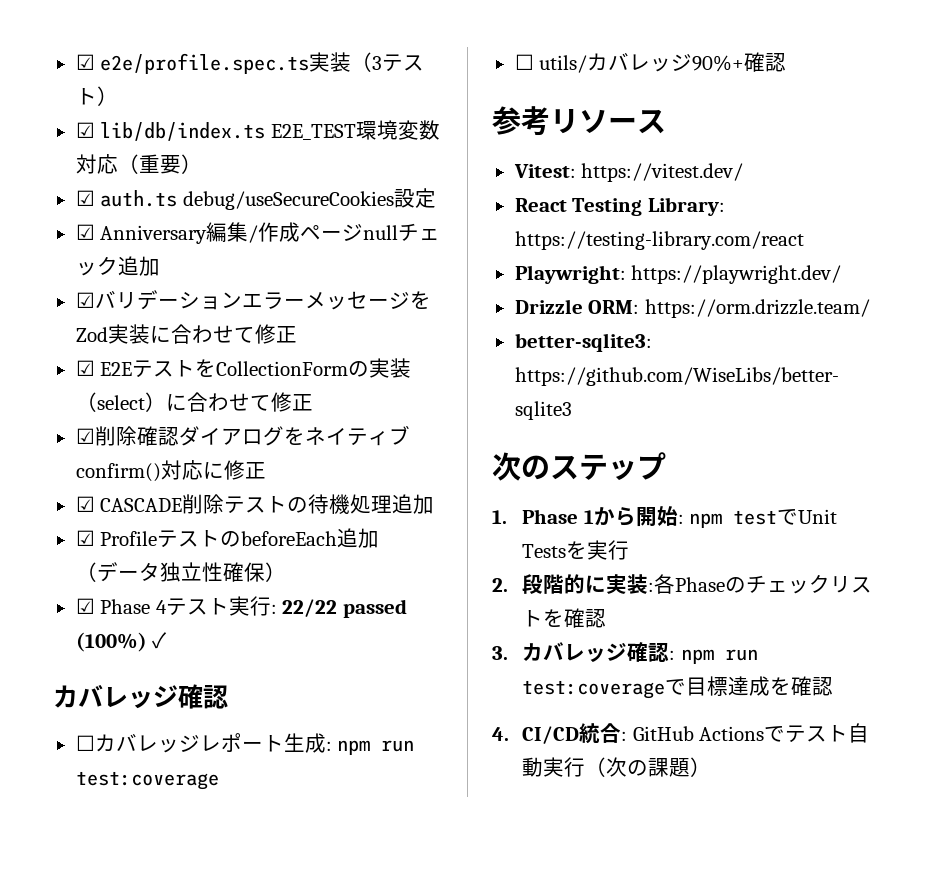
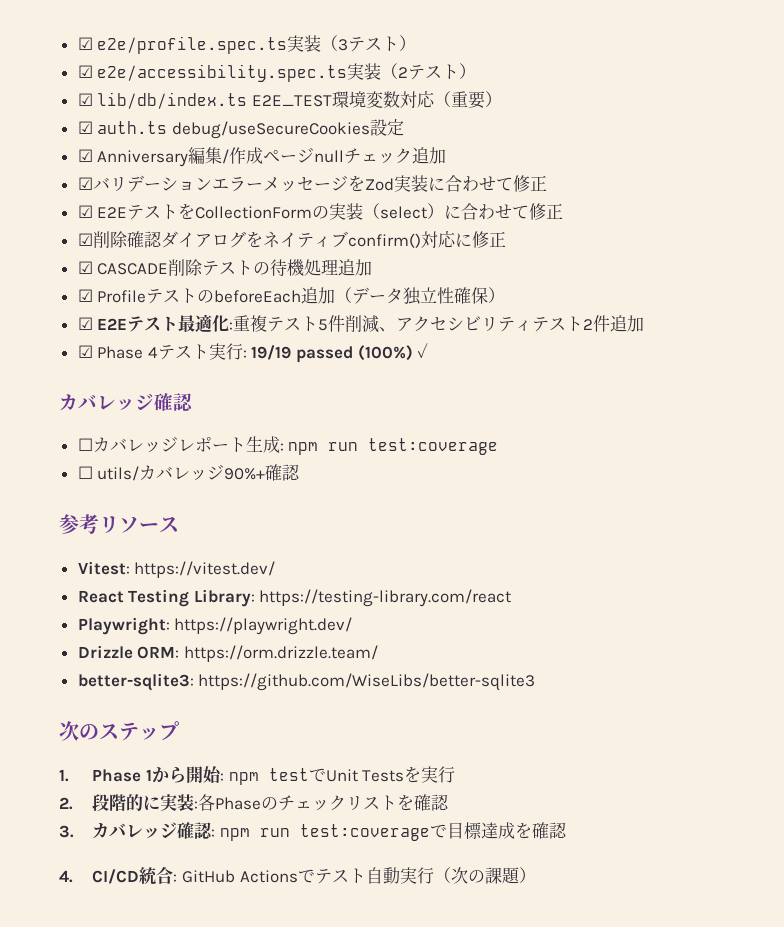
+ ☑ e2e/accessibility.spec.ts実装（2テスト）
+ ☑ E2Eテスト最適化:重複テスト5件削減、アクセシビリティテスト2件追加
- ☑ Phase 4テスト実行: 22/22 passed (100%) ✓
+ ☑ Phase 4テスト実行: 19/19 passed (100%) ✓

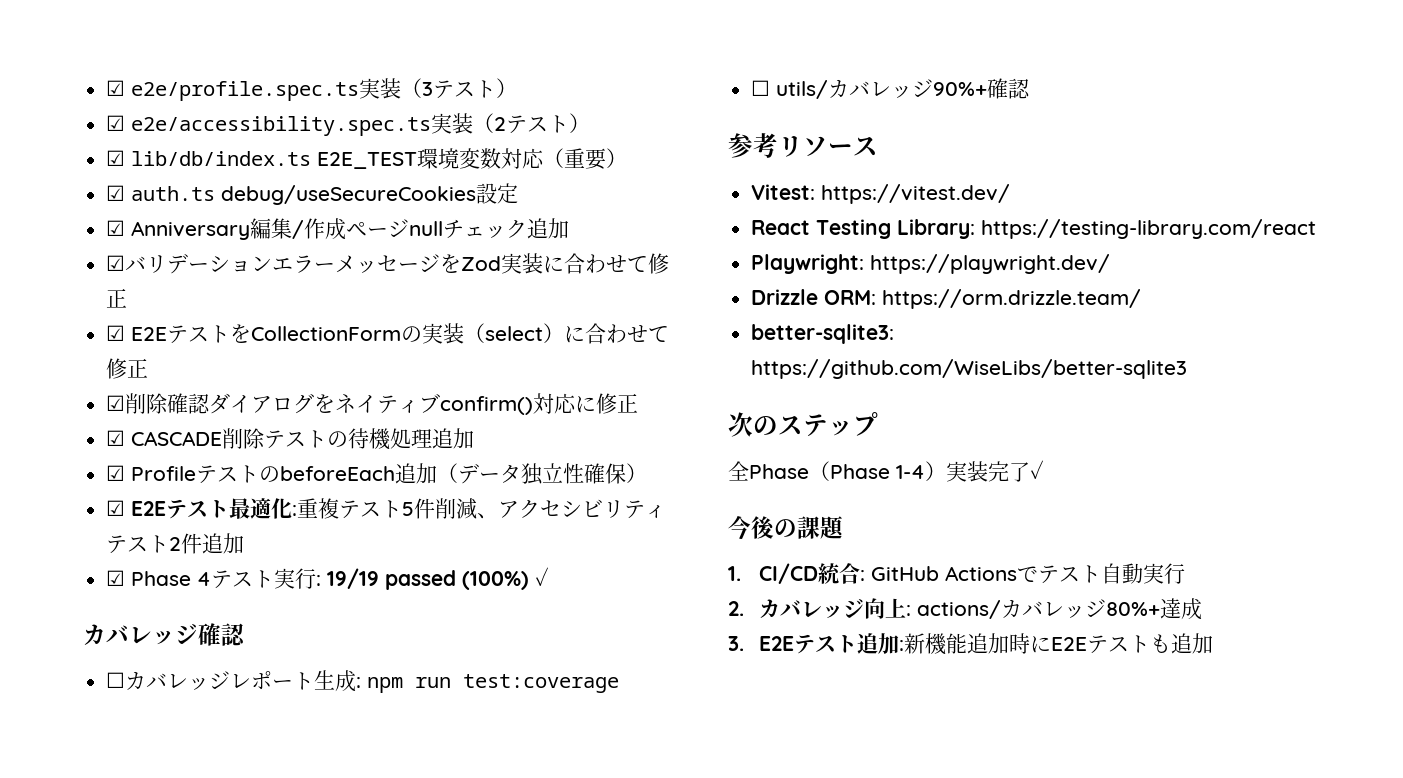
- 1. Phase 1から開始: npm testでUnit Testsを実行
- 2.段階的に実装:各Phaseのチェックリストを確認
- 3.カバレッジ確認: npm run test:coverageで目標達成を確認
- 4. CI/CD統合: GitHub Actionsでテスト自動実行（次の課題）
+ 全Phase（Phase 1-4）実装完了✓
+ 今後の課題
+ 1. CI/CD統合: GitHub Actionsでテスト自動実行
+ 2.カバレッジ向上: actions/カバレッジ80%+達成
+ 3. E2Eテスト追加:新機能追加時にE2Eテストも追加

